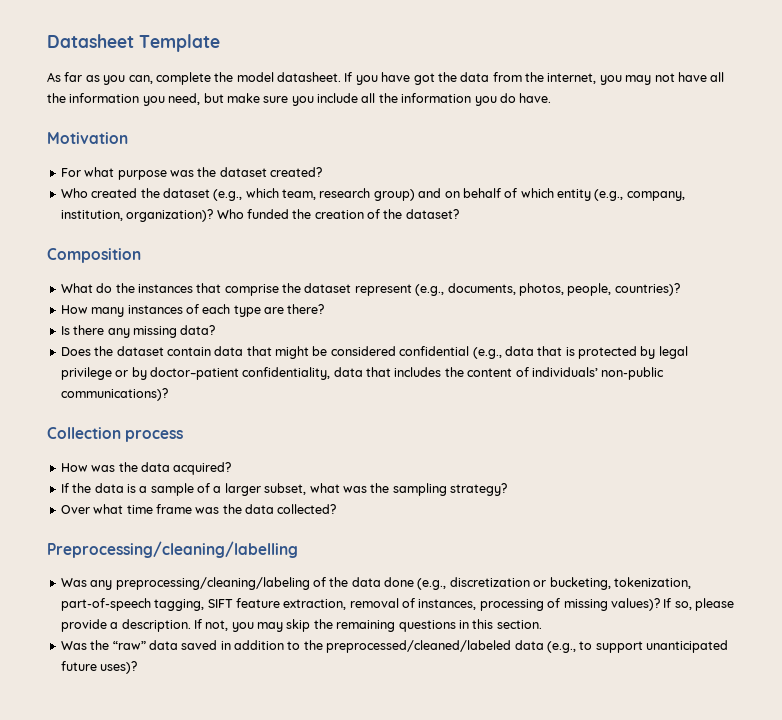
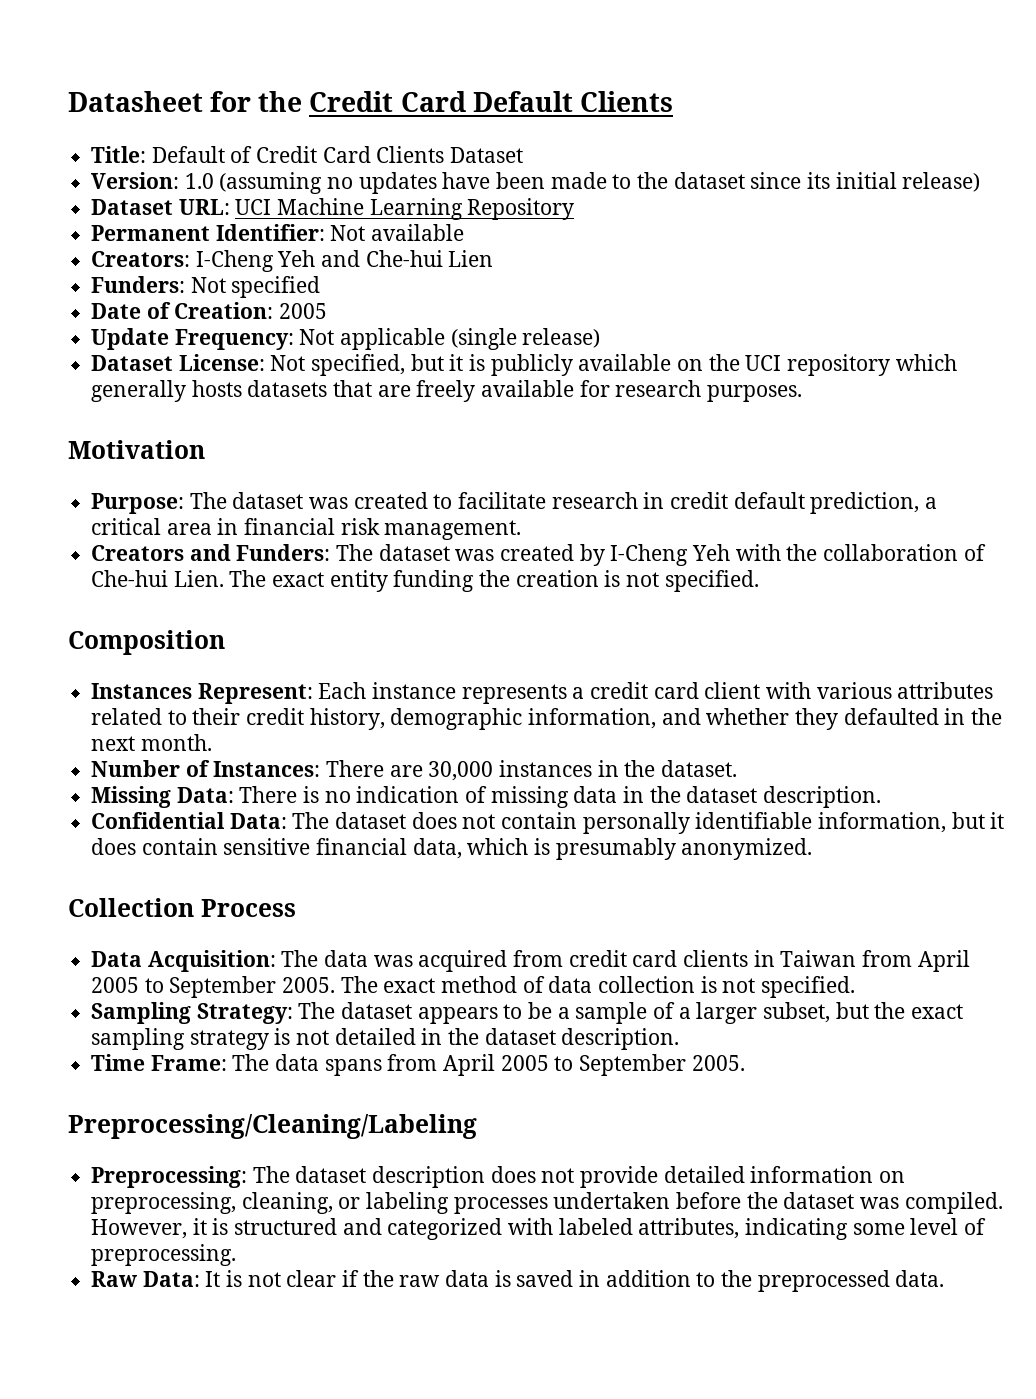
- Datasheet Template
- As far as you can, complete the model datasheet. If you have got the data from the internet, you may not have all the information you need, but make sure you include all the information you do have.
+ Datasheet for the Credit Card Default Clients
+ Title: Default of Credit Card Clients Dataset
+ Version: 1.0 (assuming no updates have been made to the dataset since its initial release)
+ Dataset URL: UCI Machine Learning Repository
+ Permanent Identifier: Not available
+ Creators: I-Cheng Yeh and Che-hui Lien
+ Funders: Not specified
+ Date of Creation: 2005
+ Update Frequency: Not applicable (single release)
+ Dataset License: Not specified, but it is publicly available on the UCI repository which generally hosts datasets that are freely available for research purposes.
  Motivation
- For what purpose was the dataset created?
- Who created the dataset (e.g., which team, research group) and on behalf of which entity (e.g., company, institution, organization)? Who funded the creation of the dataset?
+ Purpose: The dataset was created to facilitate research in credit default prediction, a critical area in financial risk management.
+ Creators and Funders: The dataset was created by I-Cheng Yeh with the collaboration of Che-hui Lien. The exact entity funding the creation is not specified.
  Composition
- What do the instances that comprise the dataset represent (e.g., documents, photos, people, countries)?
- How many instances of each type are there?
- Is there any missing data?
- Does the dataset contain data that might be considered confidential (e.g., data that is protected by legal privilege or by doctor–patient confidentiality, data that includes the content of individuals’ non-public communications)?
- Collection process
- How was the data acquired?
- If the data is a sample of a larger subset, what was the sampling strategy?
- Over what time frame was the data collected?
- Preprocessing/cleaning/labelling
- Was any preprocessing/cleaning/labeling of the data done (e.g., discretization or bucketing, tokenization, part-of-speech tagging, SIFT feature extraction, removal of instances, processing of missing values)? If so, please provide a description. If not, you may skip the remaining questions in this section.
- Was the “raw” data saved in addition to the preprocessed/cleaned/labeled data (e.g., to support unanticipated future uses)?
+ Instances Represent: Each instance represents a credit card client with various attributes related to their credit history, demographic information, and whether they defaulted in the next month.
+ Number of Instances: There are 30,000 instances in the dataset.
+ Missing Data: There is no indication of missing data in the dataset description.
+ Confidential Data: The dataset does not contain personally identifiable information, but it does contain sensitive financial data, which is presumably anonymized.
+ Collection Process
+ Data Acquisition: The data was acquired from credit card clients in Taiwan from April 2005 to September 2005. The exact method of data collection is not specified.
+ Sampling Strategy: The dataset appears to be a sample of a larger subset, but the exact sampling strategy is not detailed in the dataset description.
+ Time Frame: The data spans from April 2005 to September 2005.
+ Preprocessing/Cleaning/Labeling
+ Preprocessing: The dataset description does not provide detailed information on preprocessing, cleaning, or labeling processes undertaken before the dataset was compiled. However, it is structured and categorized with labeled attributes, indicating some level of preprocessing.
+ Raw Data: It is not clear if the raw data is saved in addition to the preprocessed data.

